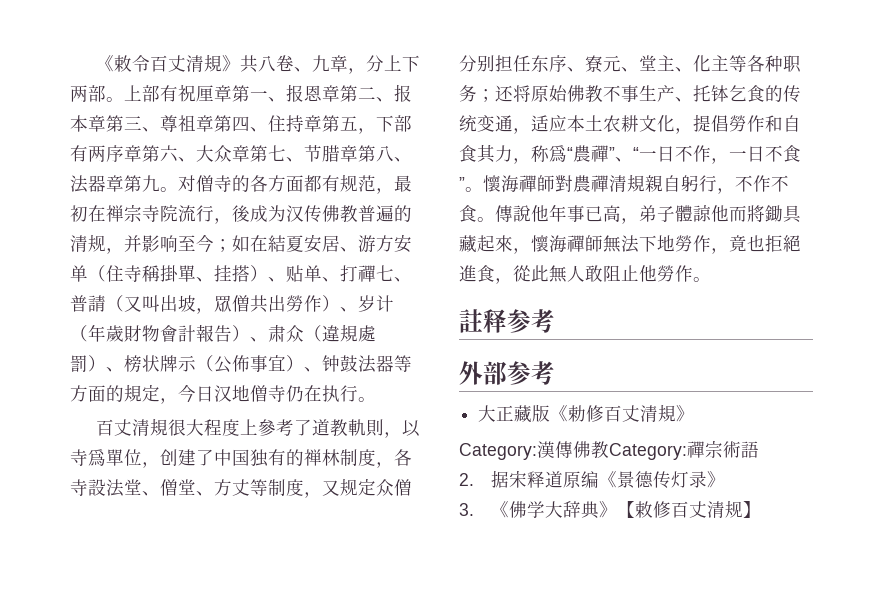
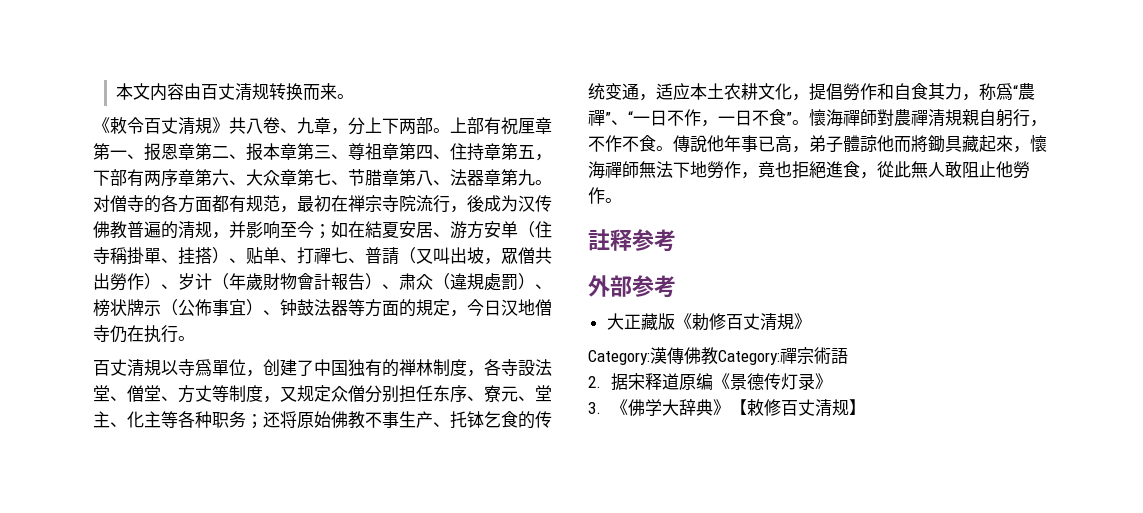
+ 本文内容由百丈清规转换而来。
- 百丈清規很大程度上參考了道教軌則，以寺爲單位，创建了中国独有的禅林制度，各寺設法堂、僧堂、方丈等制度，又规定众僧分别担任东序、寮元、堂主、化主等各种职务；
+ 百丈清規以寺爲單位，创建了中国独有的禅林制度，各寺設法堂、僧堂、方丈等制度，又规定众僧分别担任东序、寮元、堂主、化主等各种职务；

